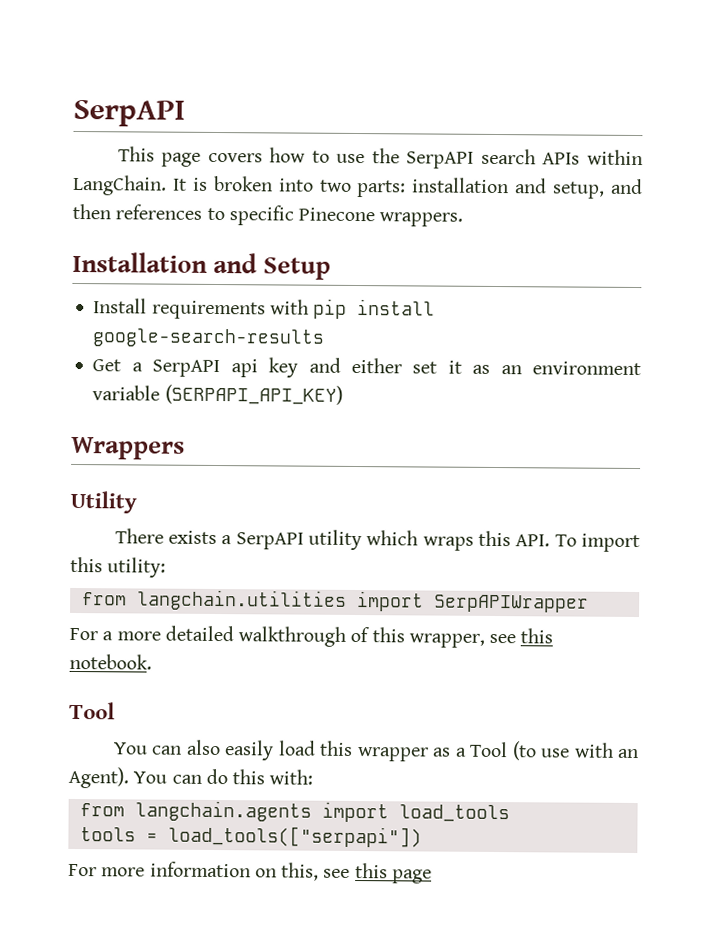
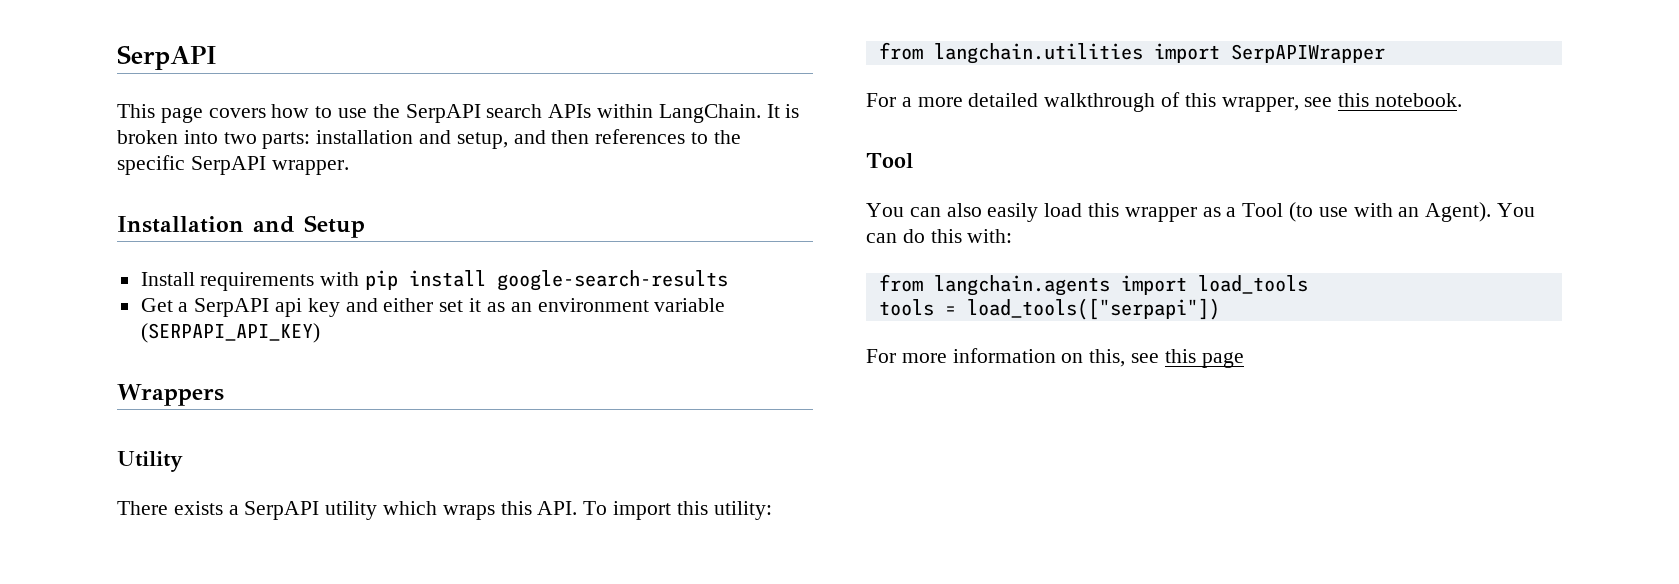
- It is broken into two parts: installation and setup, and then references to specific Pinecone wrappers.
+ It is broken into two parts: installation and setup, and then references to the specific SerpAPI wrapper.

